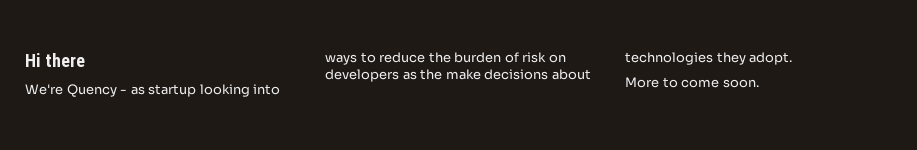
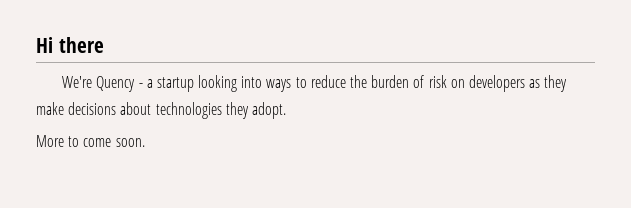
- We're Quency - as startup looking into ways to reduce the burden of risk on developers as the make decisions about technologies they adopt.
+ We're Quency - a startup looking into ways to reduce the burden of risk on developers as they make decisions about technologies they adopt.

